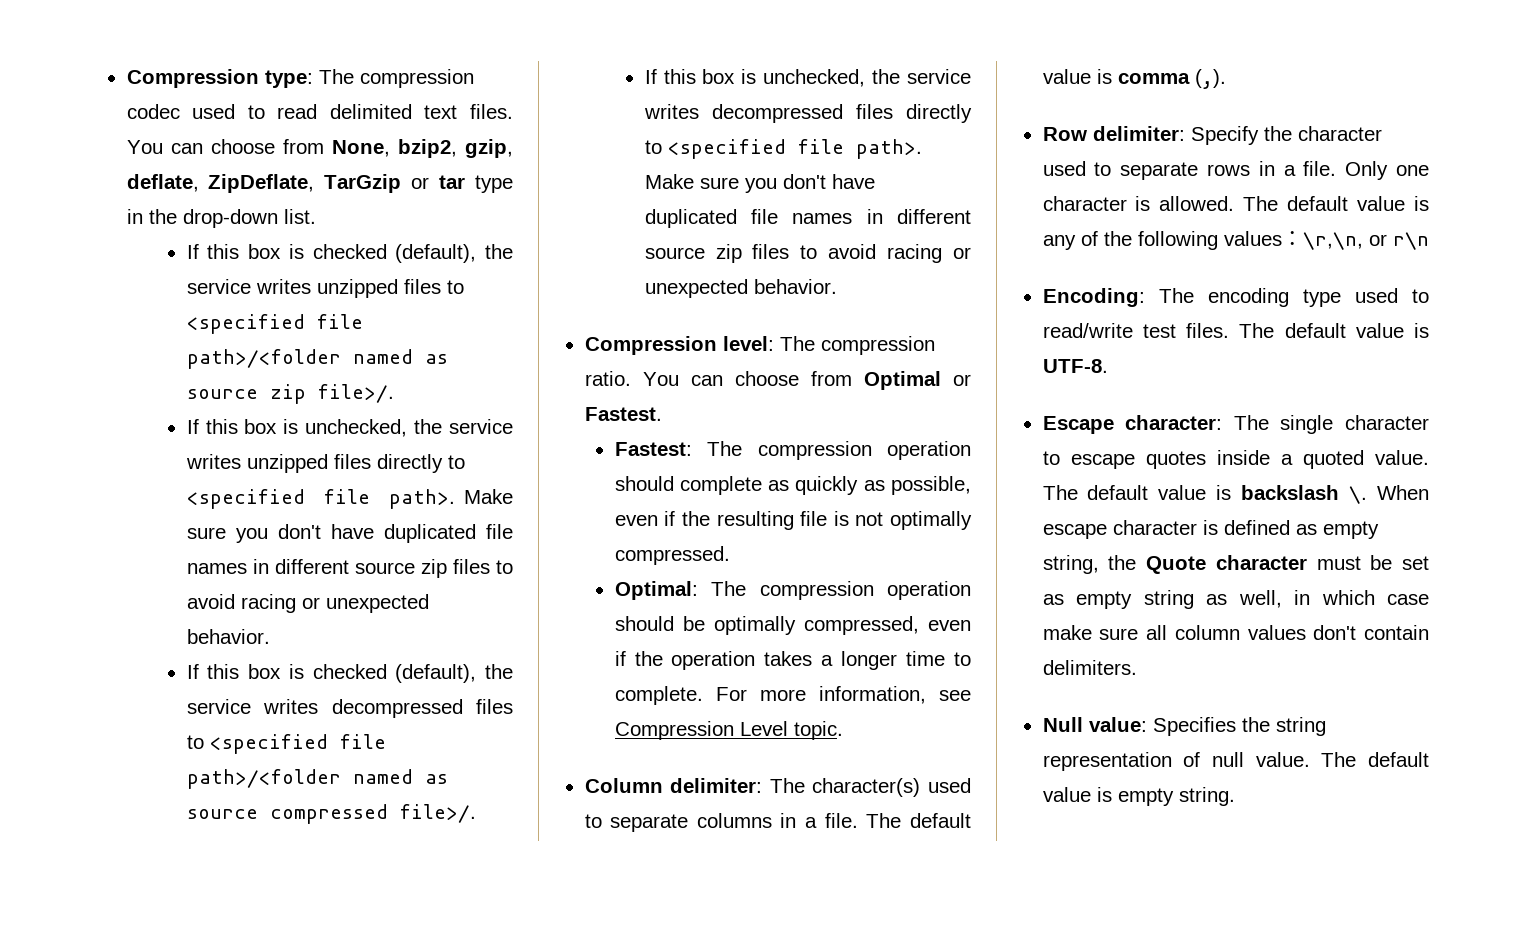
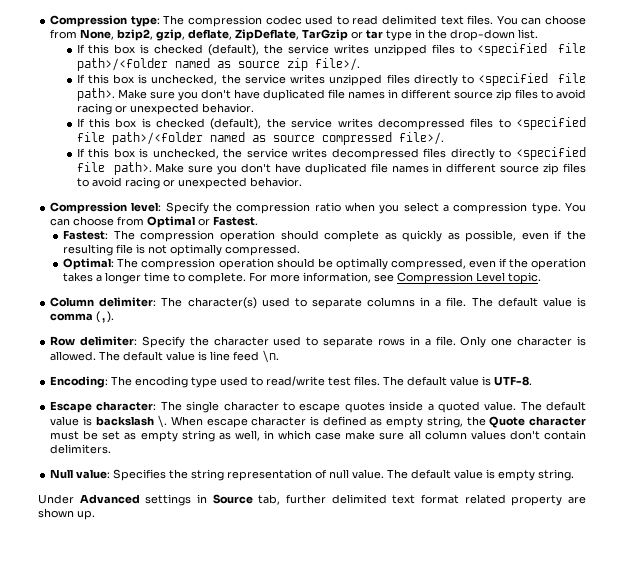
- Compression level: The compression ratio.
+ Compression level: Specify the compression ratio when you select a compression type.
- The default value is any of the following values：\r,\n, or r\n
+ The default value is line feed \n.
+ Under Advanced settings in Source tab, further delimited text format related property are shown up.

